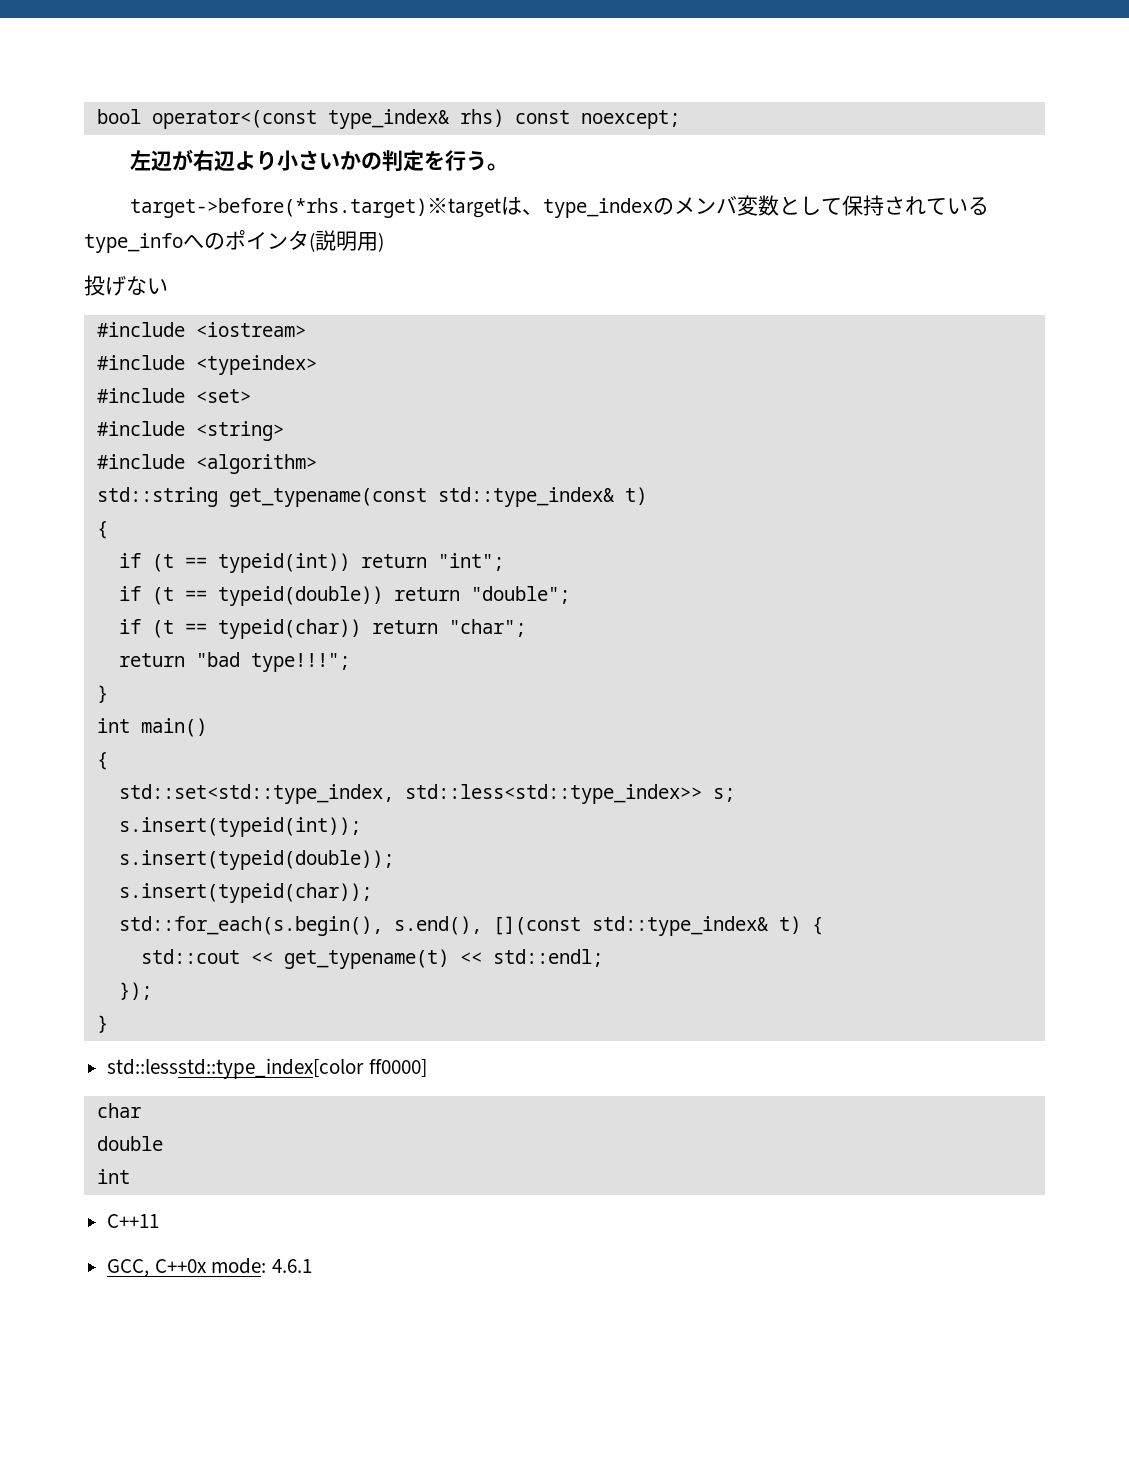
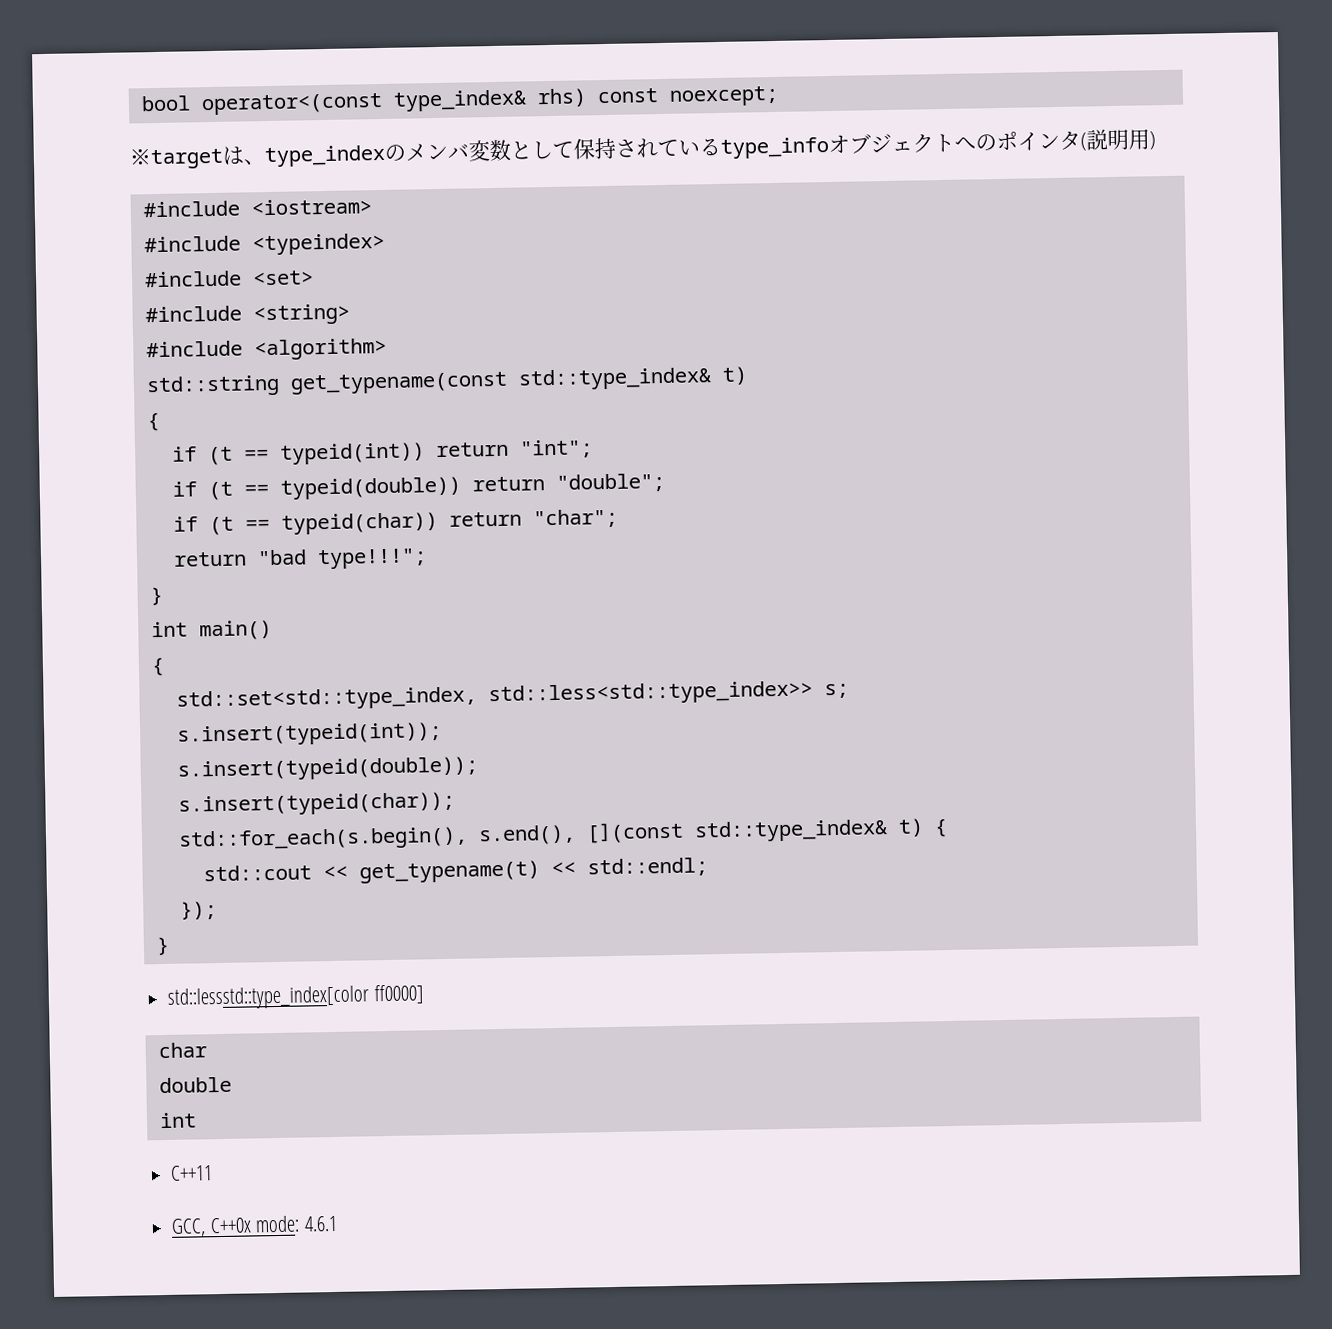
- 左辺が右辺より小さいかの判定を行う。
- target->before(*rhs.target)※targetは、type_indexのメンバ変数として保持されているtype_infoへのポインタ(説明用)
+ ※targetは、type_indexのメンバ変数として保持されているtype_infoオブジェクトへのポインタ(説明用)
- 投げない

